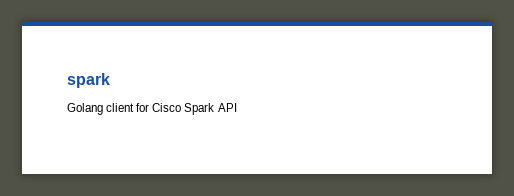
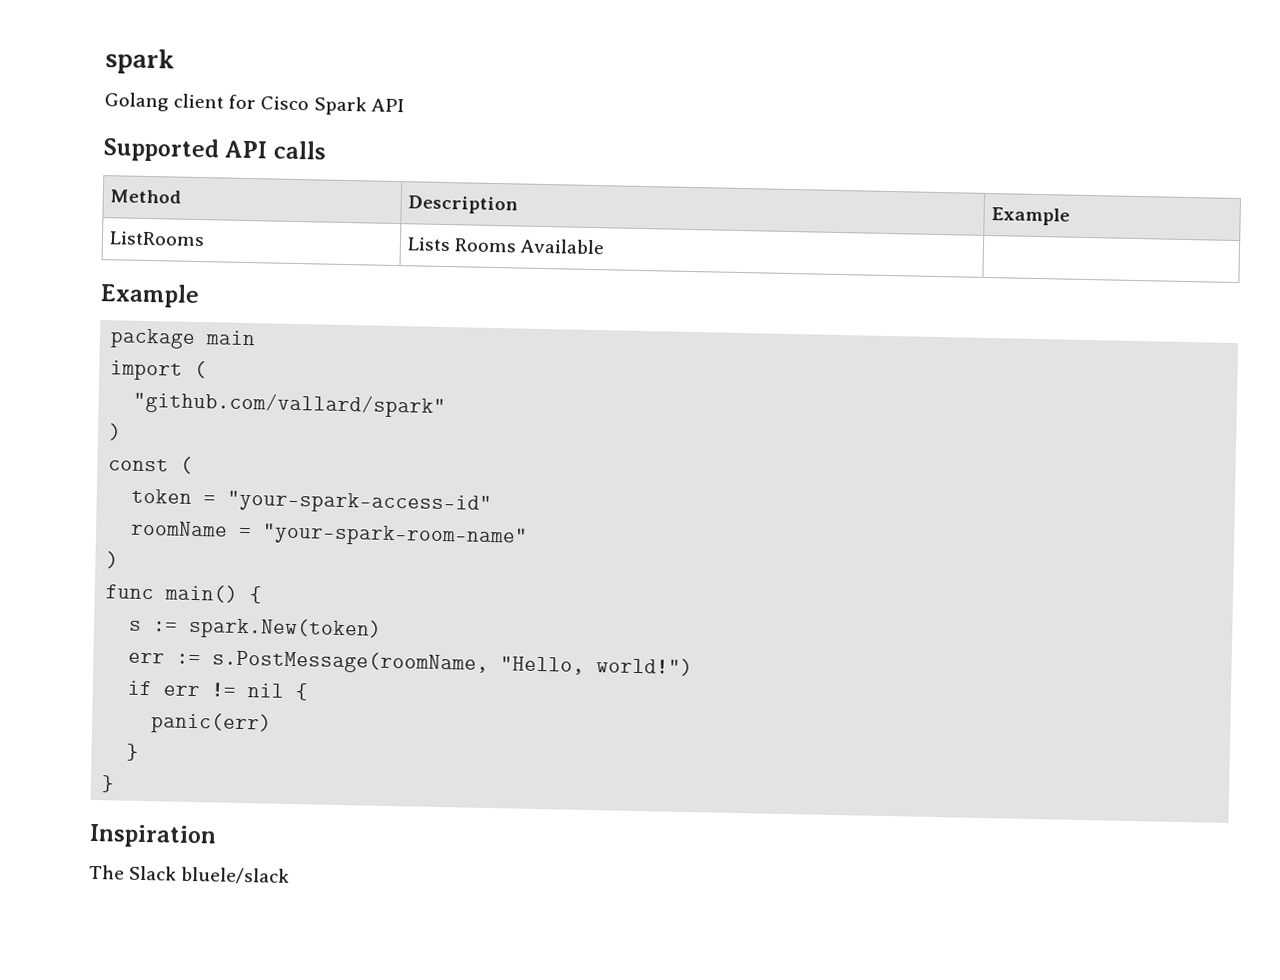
+ Supported API calls
+ Method | Description | Example
+ ListRooms | Lists Rooms Available |
+ Example
+ package main
+ import (
+ "github.com/vallard/spark"
+ )
+ const (
+ token = "your-spark-access-id"
+ roomName = "your-spark-room-name"
+ )
+ func main() {
+ s := spark.New(token)
+ err := s.PostMessage(roomName, "Hello, world!")
+ if err != nil {
+ panic(err)
+ }
+ }
+ Inspiration
+ The Slack bluele/slack

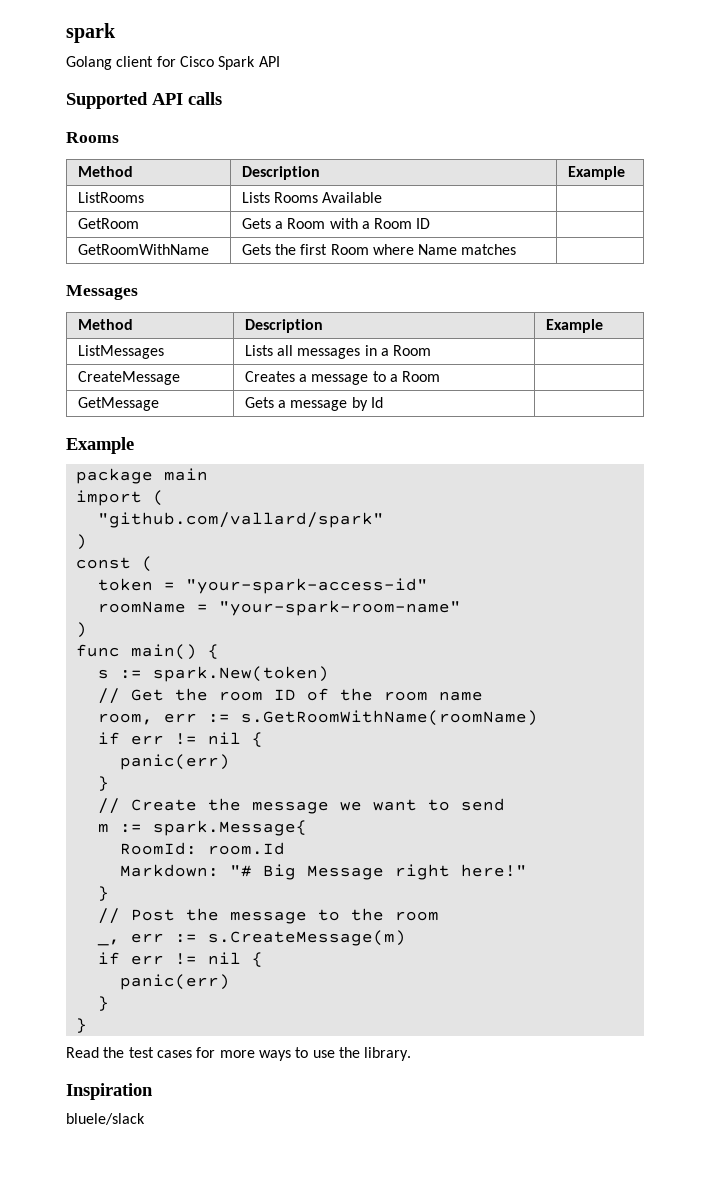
  Supported API calls
+ Rooms
+ GetRoom | Gets a Room with a Room ID |
+ GetRoomWithName | Gets the first Room where Name matches |
+ Messages
+ Method | Description | Example
+ ListMessages | Lists all messages in a Room |
+ CreateMessage | Creates a message to a Room |
+ GetMessage | Gets a message by Id |
- err := s.PostMessage(roomName, "Hello, world!")
+ // Get the room ID of the room name
+ room, err := s.GetRoomWithName(roomName)
+ if err != nil {
+ panic(err)
+ }
+ // Create the message we want to send
+ m := spark.Message{
+ RoomId: room.Id
+ Markdown: "# Big Message right here!"
+ }
+ // Post the message to the room
+ _, err := s.CreateMessage(m)
+ Read the test cases for more ways to use the library.
- The Slack bluele/slack
+ bluele/slack

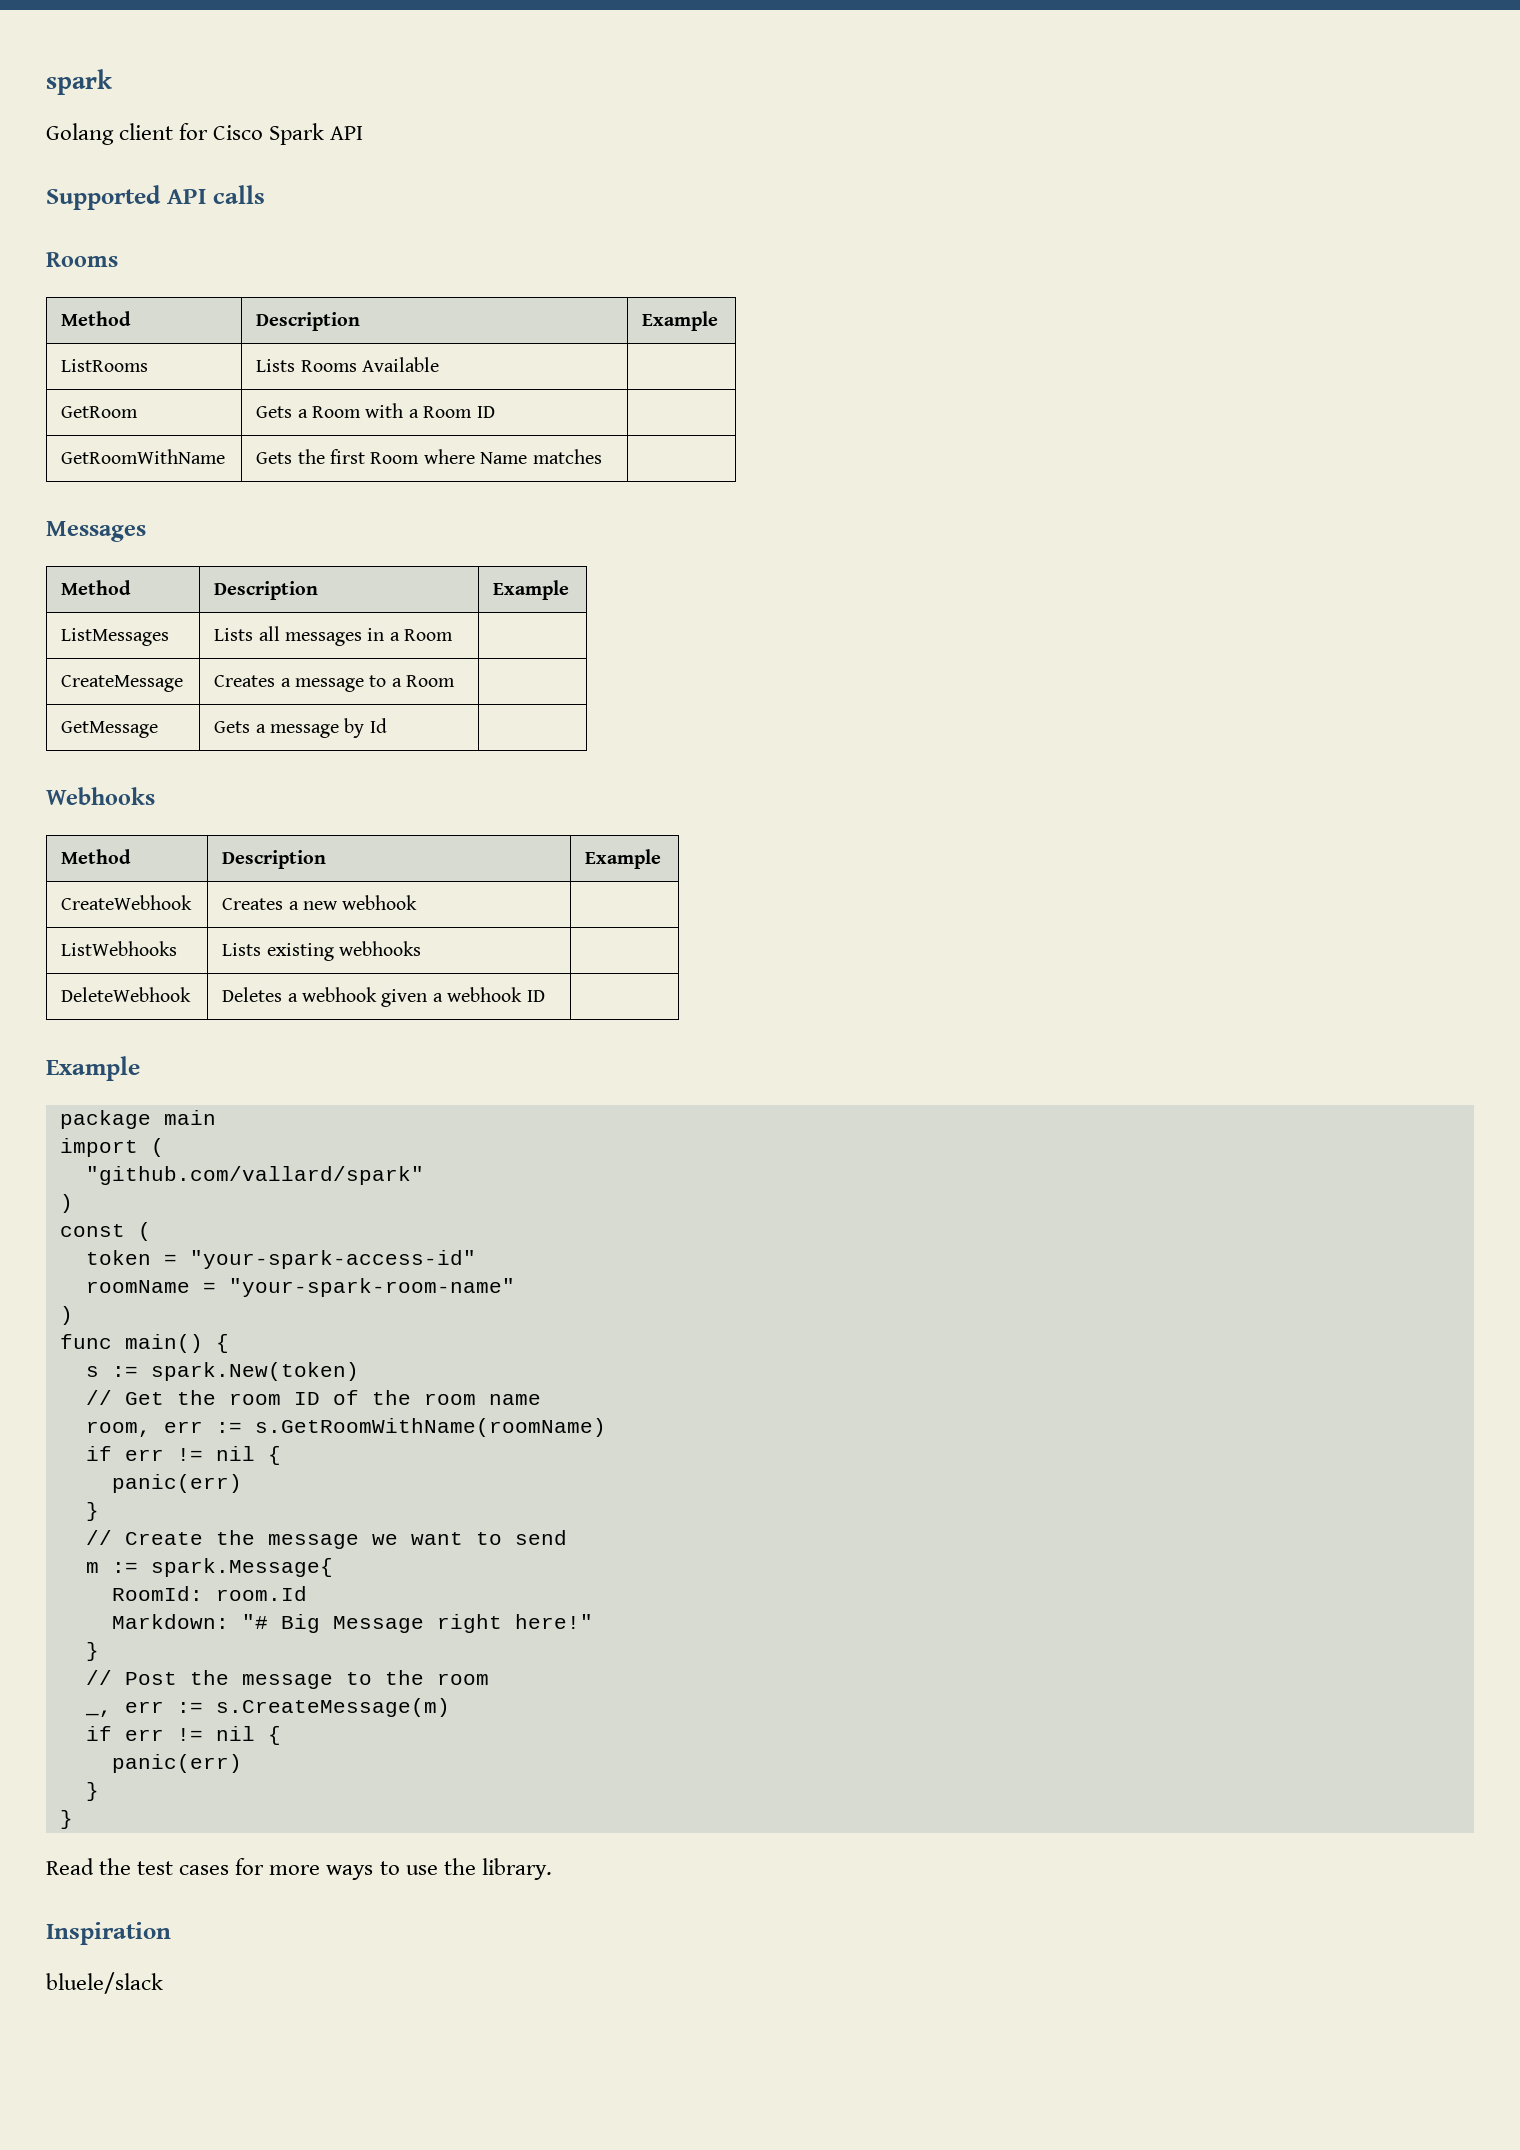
+ Webhooks
+ Method | Description | Example
+ CreateWebhook | Creates a new webhook |
+ ListWebhooks | Lists existing webhooks |
+ DeleteWebhook | Deletes a webhook given a webhook ID |

